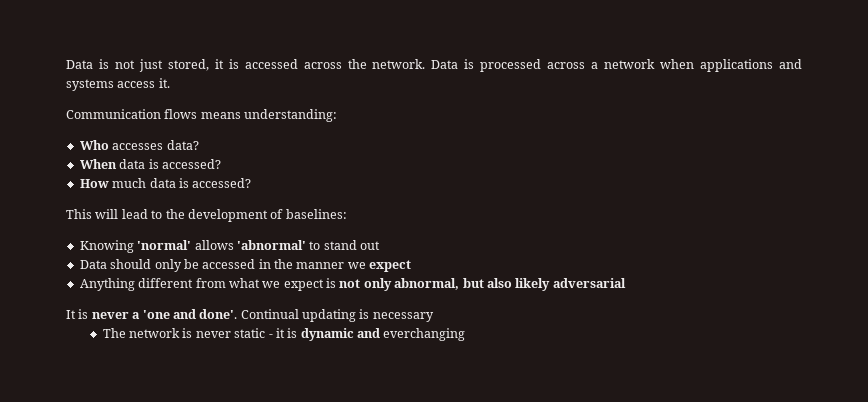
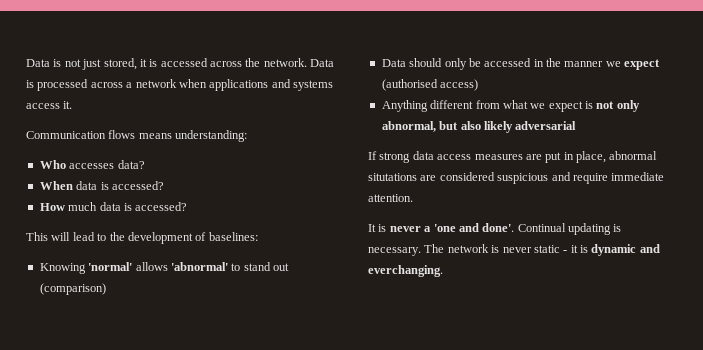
- Knowing 'normal' allows 'abnormal' to stand out
+ Knowing 'normal' allows 'abnormal' to stand out (comparison)
- Data should only be accessed in the manner we expect
+ Data should only be accessed in the manner we expect (authorised access)
+ If strong data access measures are put in place, abnormal situtations are considered suspicious and require immediate attention.
- Continual updating is necessary
- The network is never static - it is dynamic and everchanging
+ Continual updating is necessary. The network is never static - it is dynamic and everchanging.

